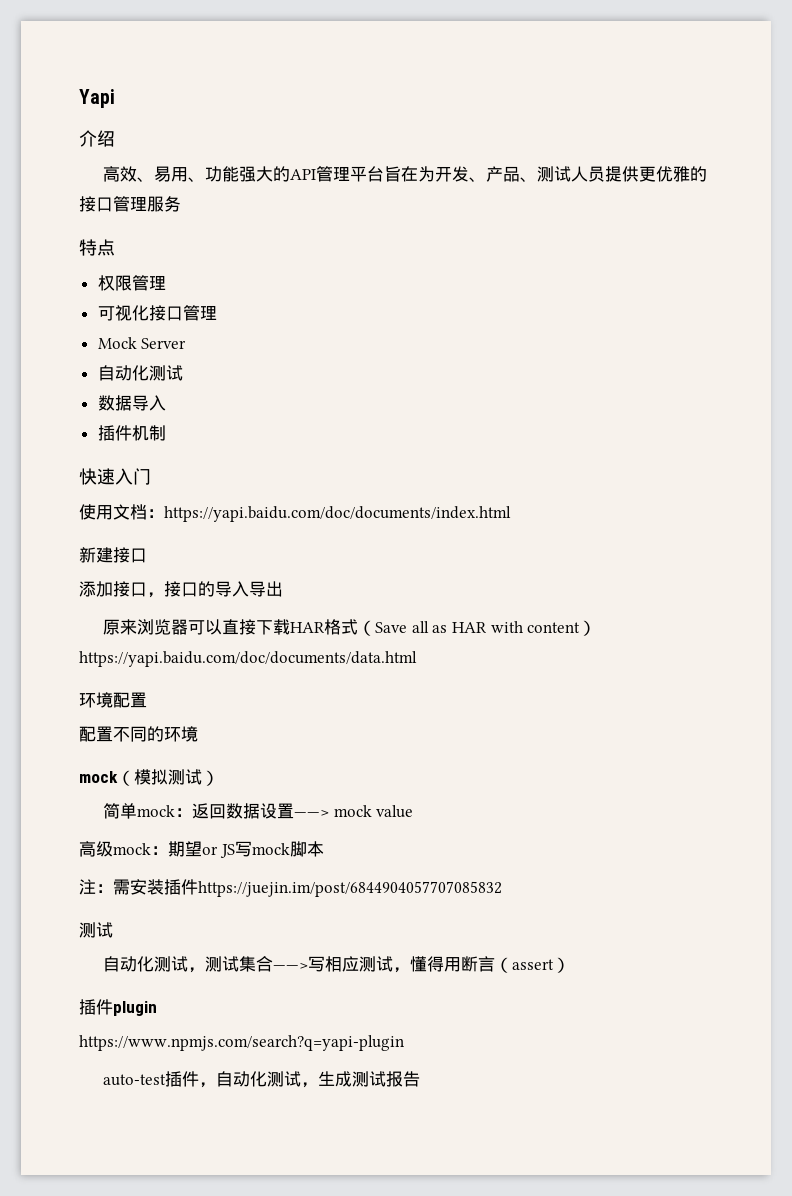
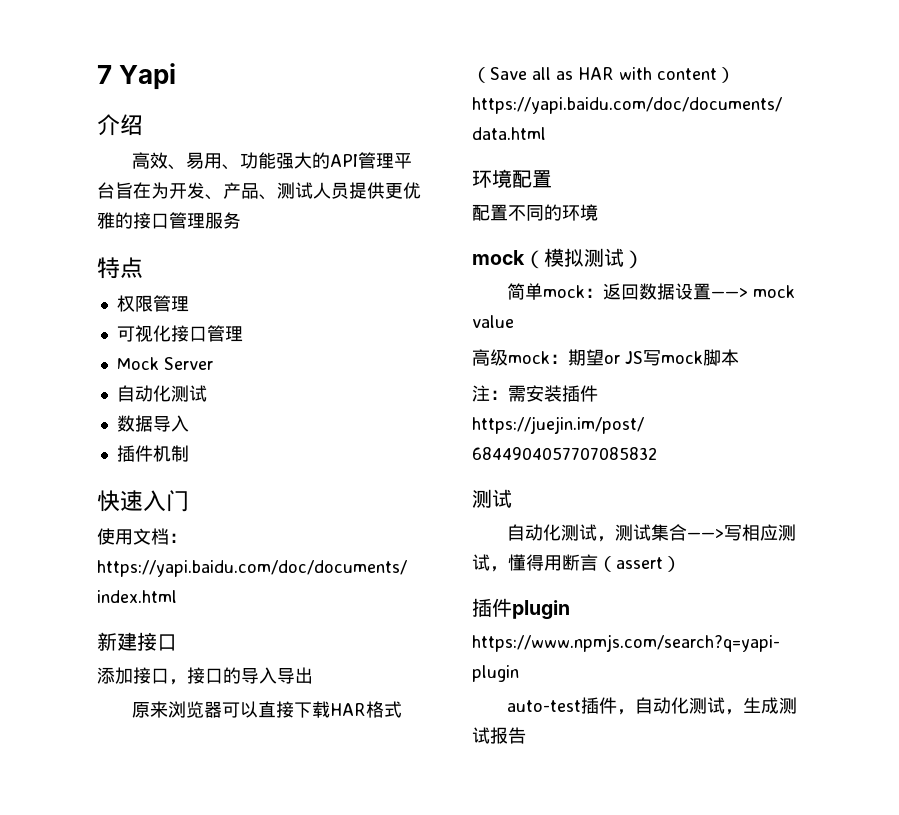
- Yapi
+ 7 Yapi

